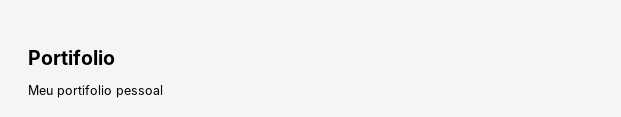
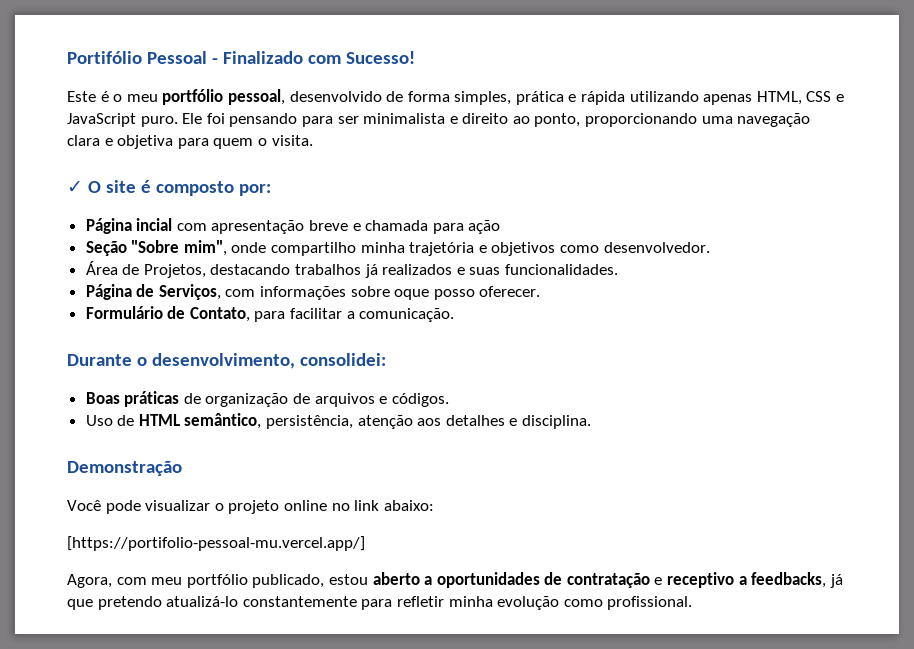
- Portifolio
- Meu portifolio pessoal
+ Portifólio Pessoal - Finalizado com Sucesso!
+ Este é o meu portfólio pessoal, desenvolvido de forma simples, prática e rápida utilizando apenas HTML, CSS e JavaScript puro. Ele foi pensando para ser minimalista e direito ao ponto, proporcionando uma navegação clara e objetiva para quem o visita.
+ ✓ O site é composto por:
+ Página incial com apresentação breve e chamada para ação
+ Seção "Sobre mim", onde compartilho minha trajetória e objetivos como desenvolvedor.
+ Área de Projetos, destacando trabalhos já realizados e suas funcionalidades.
+ Página de Serviços, com informações sobre oque posso oferecer.
+ Formulário de Contato, para facilitar a comunicação.
+ Durante o desenvolvimento, consolidei:
+ Boas práticas de organização de arquivos e códigos.
+ Uso de HTML semântico, persistência, atenção aos detalhes e disciplina.
+ Demonstração
+ Você pode visualizar o projeto online no link abaixo:
+ [https://portifolio-pessoal-mu.vercel.app/]
+ Agora, com meu portfólio publicado, estou aberto a oportunidades de contratação e receptivo a feedbacks, já que pretendo atualizá-lo constantemente para refletir minha evolução como profissional.

